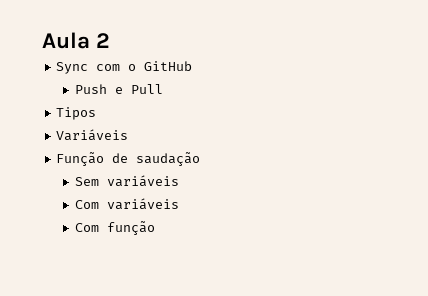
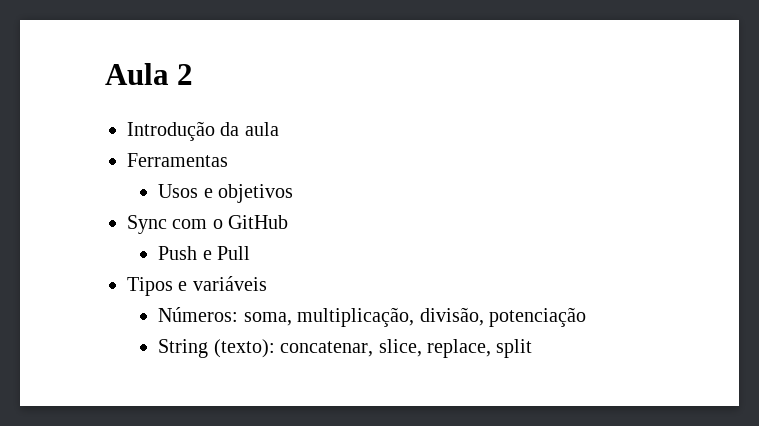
+ Introdução da aula
+ Ferramentas
+ Usos e objetivos
- Tipos
- Variáveis
- Função de saudação
- Sem variáveis
- Com variáveis
- Com função
+ Tipos e variáveis
+ Números: soma, multiplicação, divisão, potenciação
+ String (texto): concatenar, slice, replace, split

